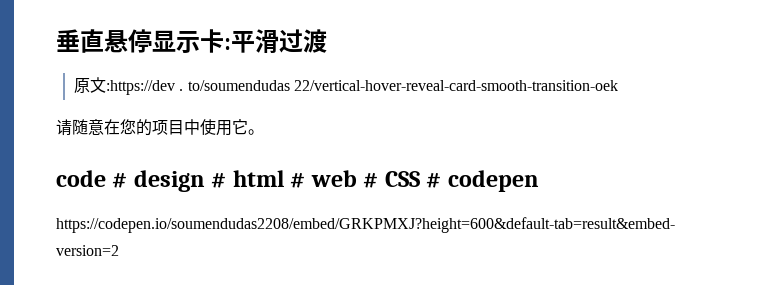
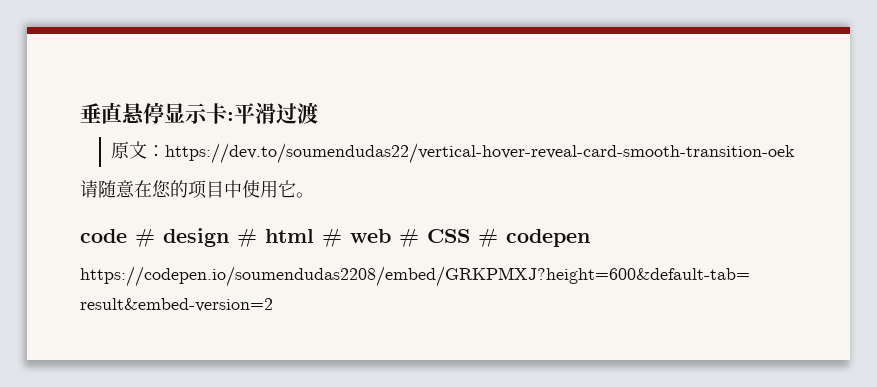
- 原文:https://dev . to/soumendudas 22/vertical-hover-reveal-card-smooth-transition-oek
+ 原文：https://dev.to/soumendudas22/vertical-hover-reveal-card-smooth-transition-oek

